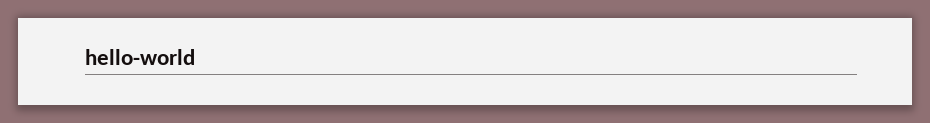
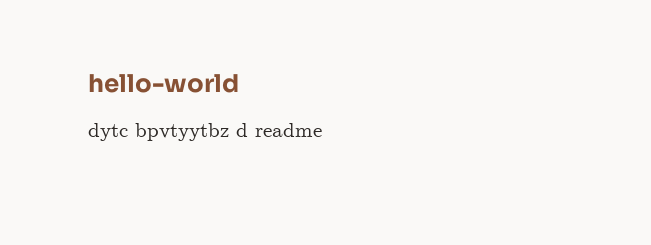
+ dytc bpvtyytbz d readme

